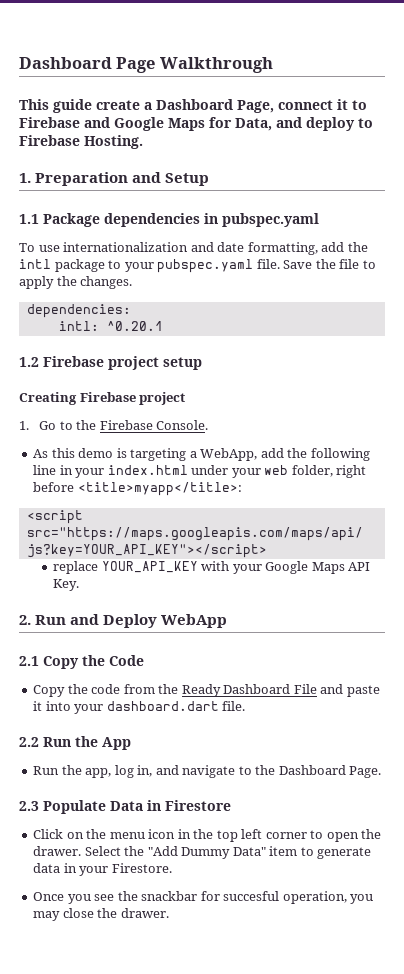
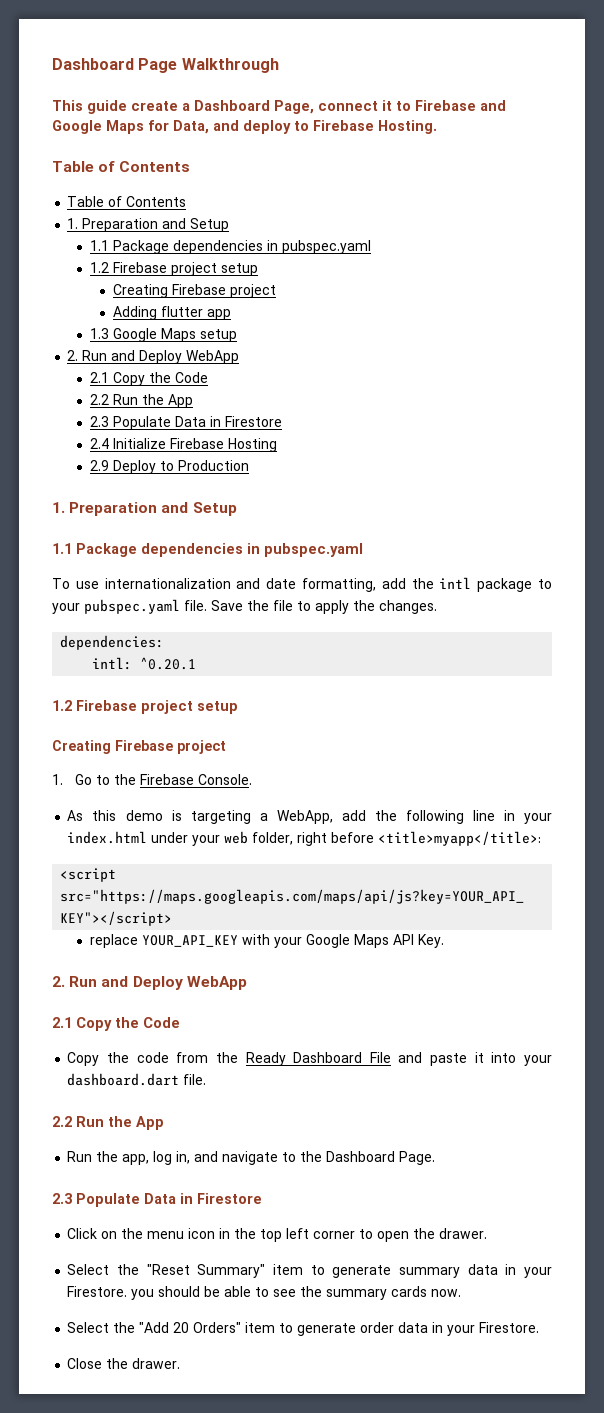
  This guide create a Dashboard Page, connect it to Firebase and Google Maps for Data, and deploy to Firebase Hosting.
+ Table of Contents
+ Table of Contents
+ 1. Preparation and Setup
+ 1.1 Package dependencies in pubspec.yaml
+ 1.2 Firebase project setup
+ Creating Firebase project
+ Adding flutter app
+ 1.3 Google Maps setup
+ 2. Run and Deploy WebApp
+ 2.1 Copy the Code
+ 2.2 Run the App
+ 2.3 Populate Data in Firestore
+ 2.4 Initialize Firebase Hosting
+ 2.9 Deploy to Production
- Click on the menu icon in the top left corner to open the drawer. Select the "Add Dummy Data" item to generate data in your Firestore.
+ Click on the menu icon in the top left corner to open the drawer.
+ Select the "Reset Summary" item to generate summary data in your Firestore. you should be able to see the summary cards now.
+ Select the "Add 20 Orders" item to generate order data in your Firestore.
- Once you see the snackbar for succesful operation, you may close the drawer.
+ Close the drawer.

